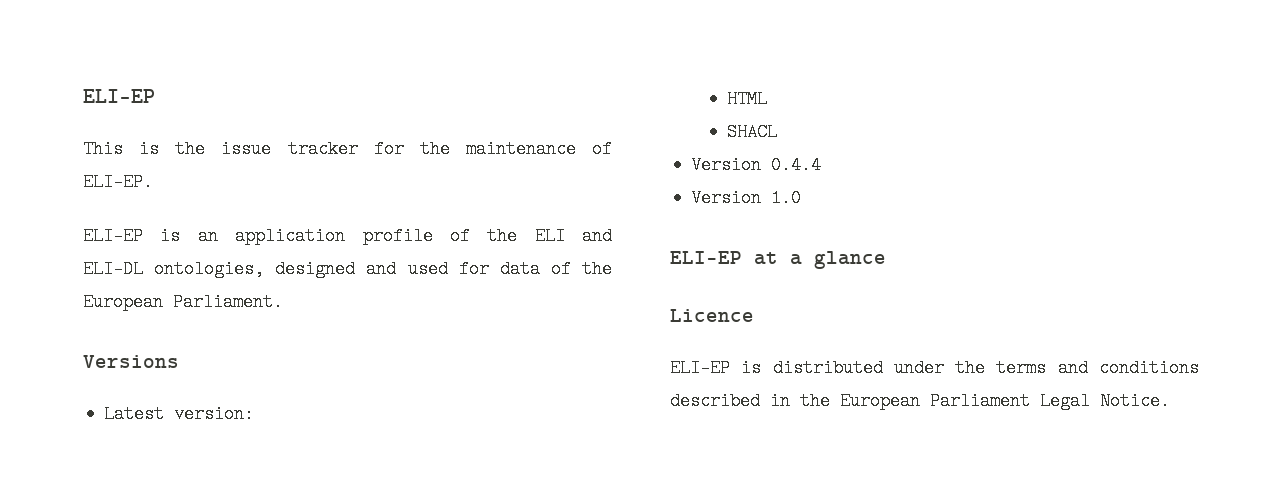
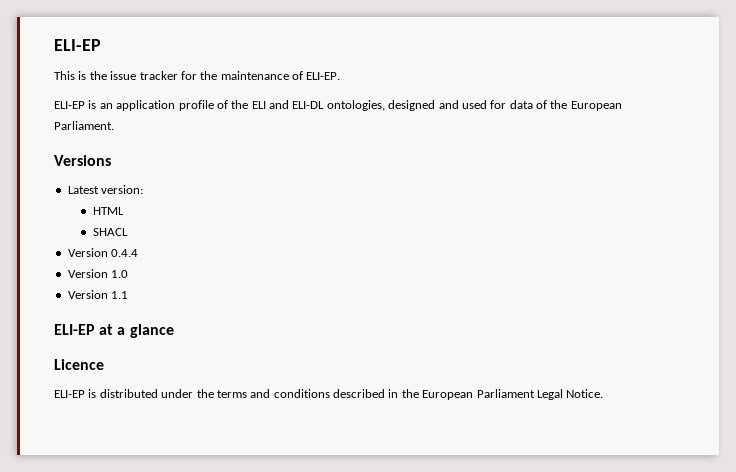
+ Version 1.1

